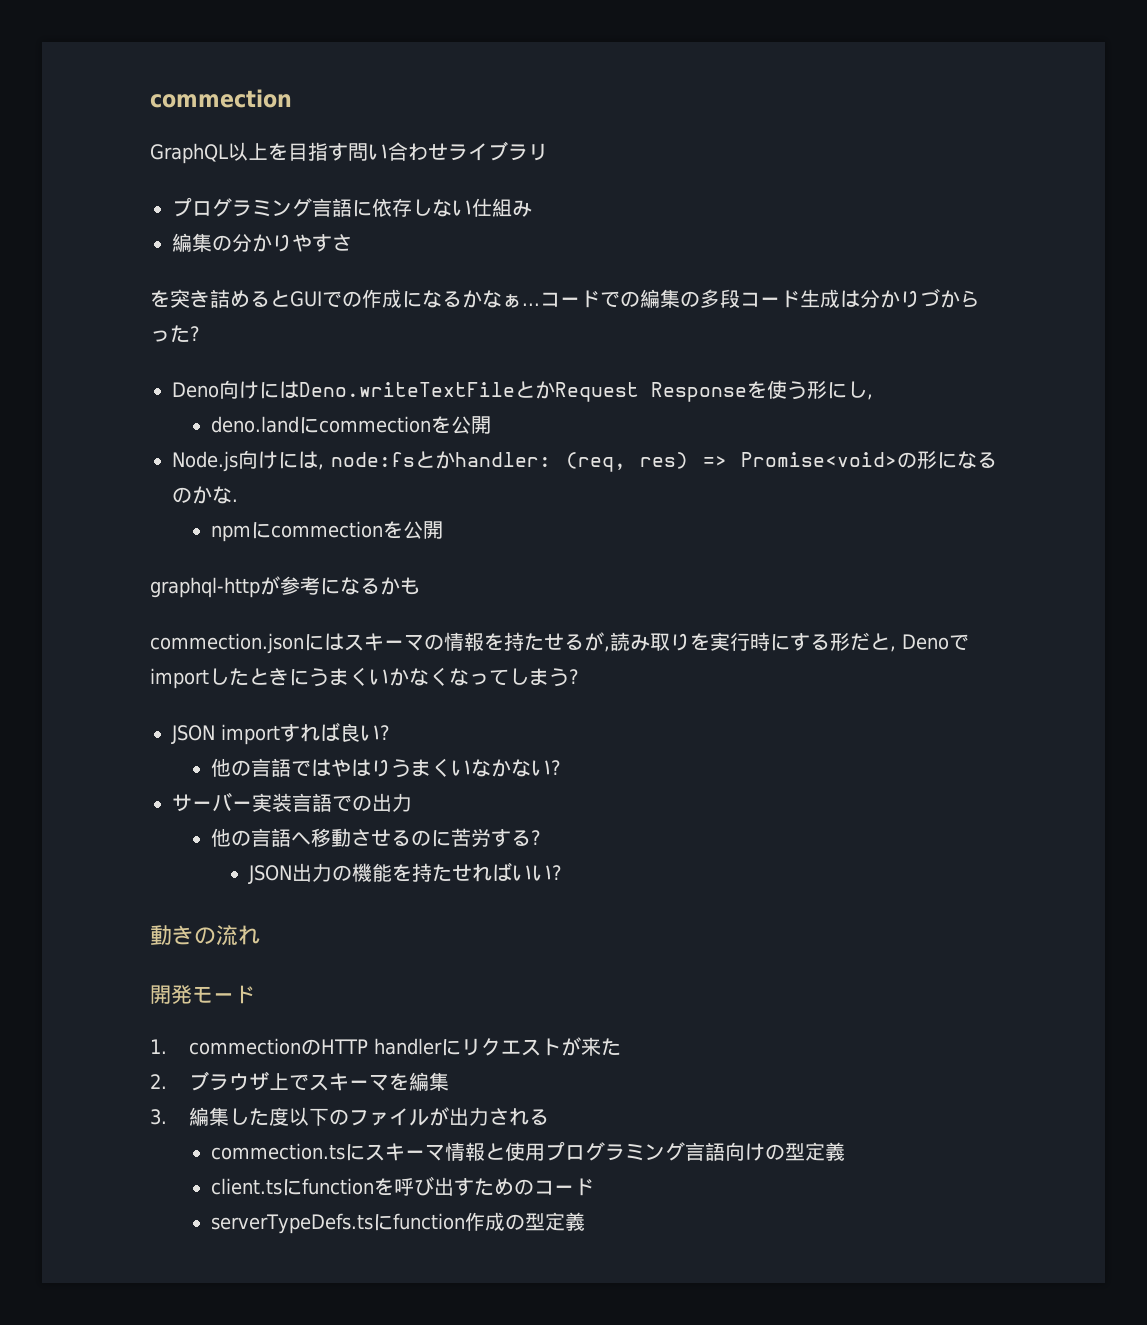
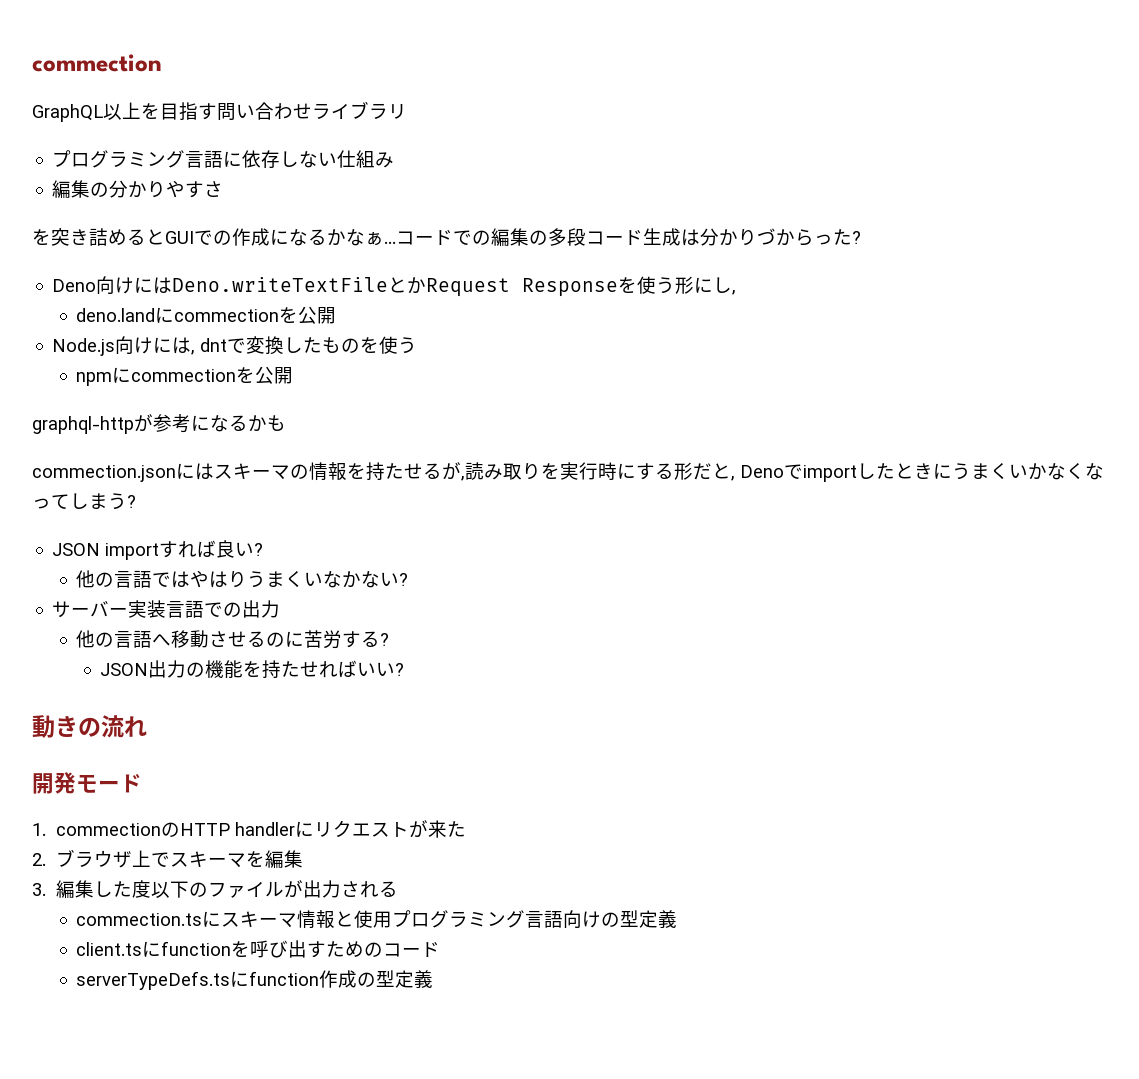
- Node.js向けには, node:fsとかhandler: (req, res) => Promise<void>の形になるのかな.
+ Node.js向けには, dntで変換したものを使う

